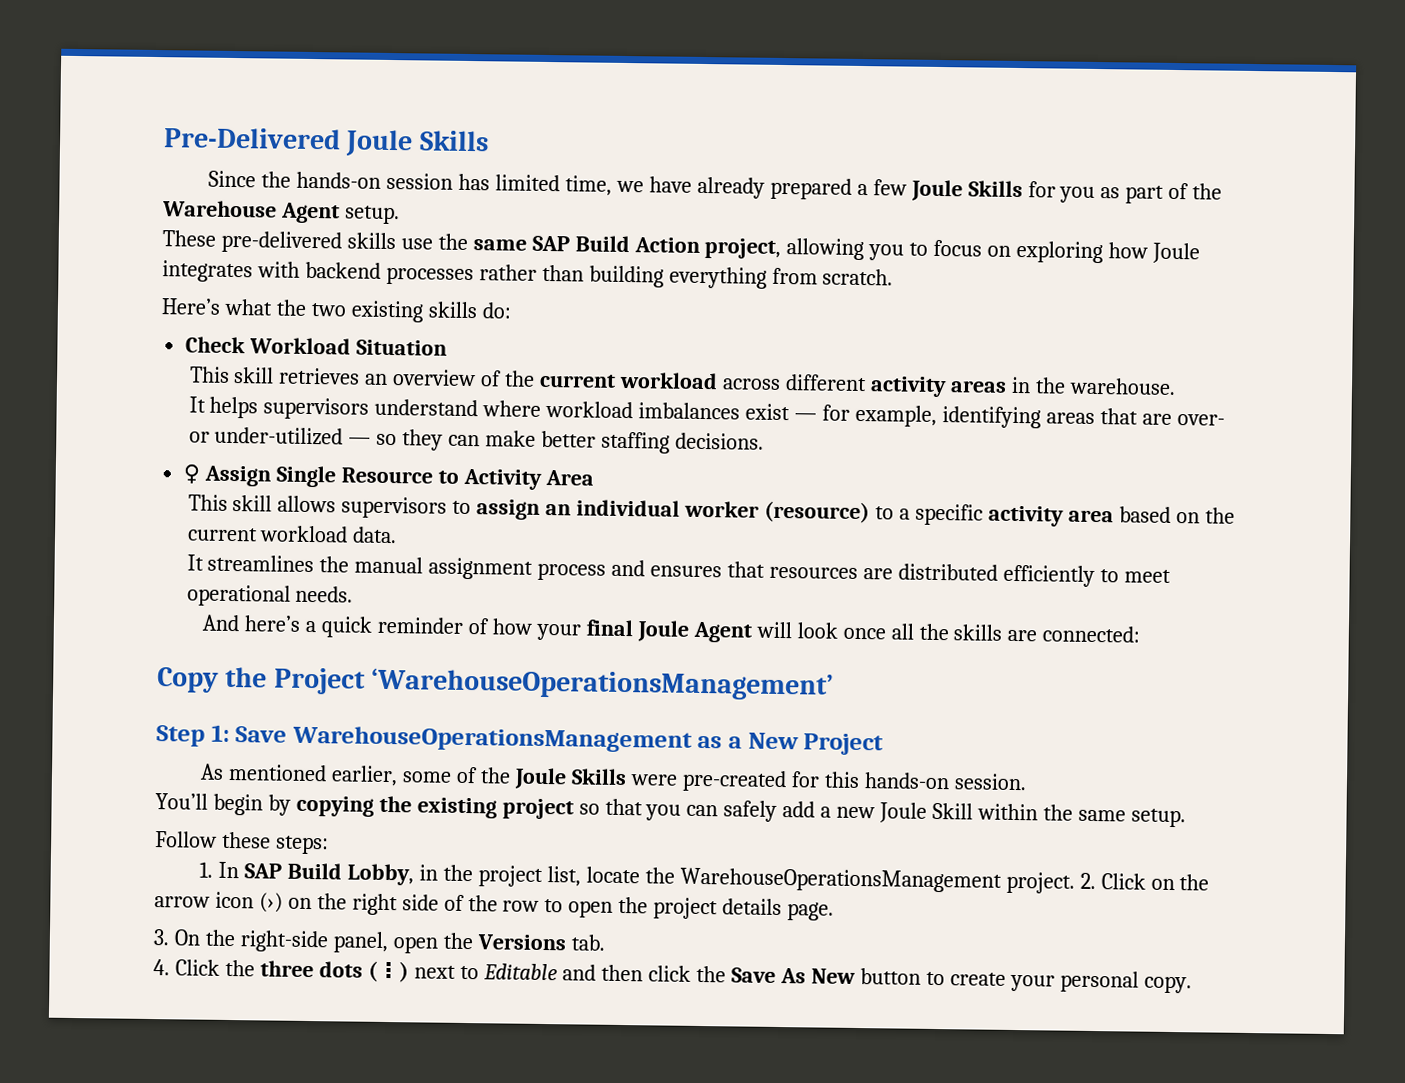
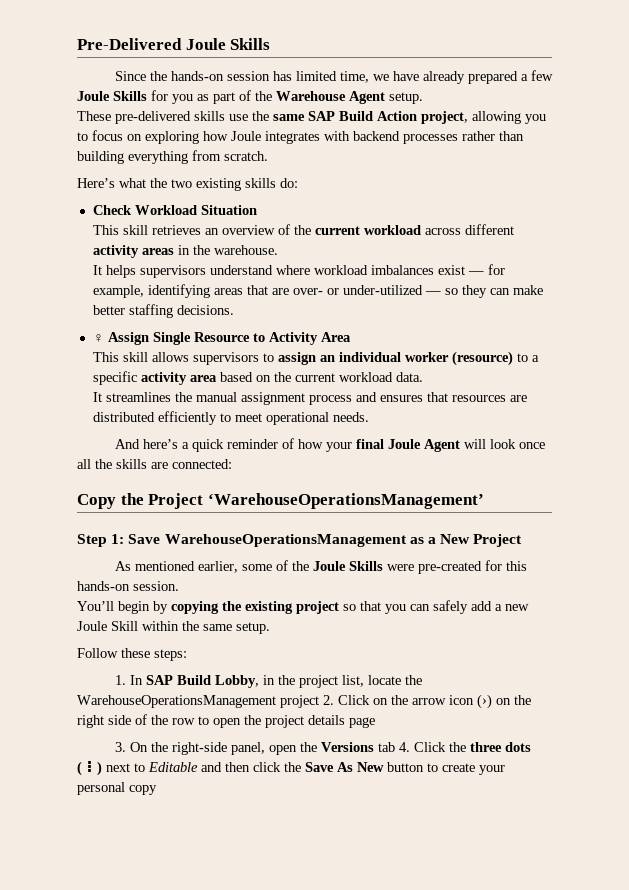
- 1. In SAP Build Lobby, in the project list, locate the WarehouseOperationsManagement project. 2. Click on the arrow icon (›) on the right side of the row to open the project details page.
+ 1. In SAP Build Lobby, in the project list, locate the WarehouseOperationsManagement project 2. Click on the arrow icon (›) on the right side of the row to open the project details page
- 3. On the right-side panel, open the Versions tab.
- 4. Click the three dots (⋮) next to Editable and then click the Save As New button to create your personal copy.
+ 3. On the right-side panel, open the Versions tab 4. Click the three dots (⋮) next to Editable and then click the Save As New button to create your personal copy

